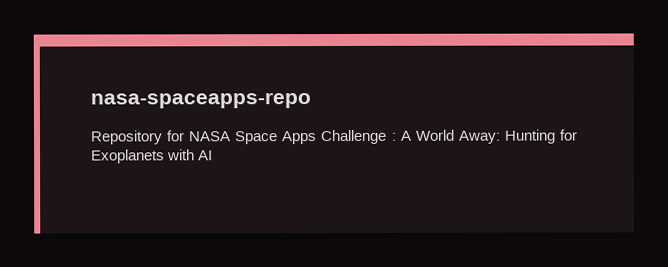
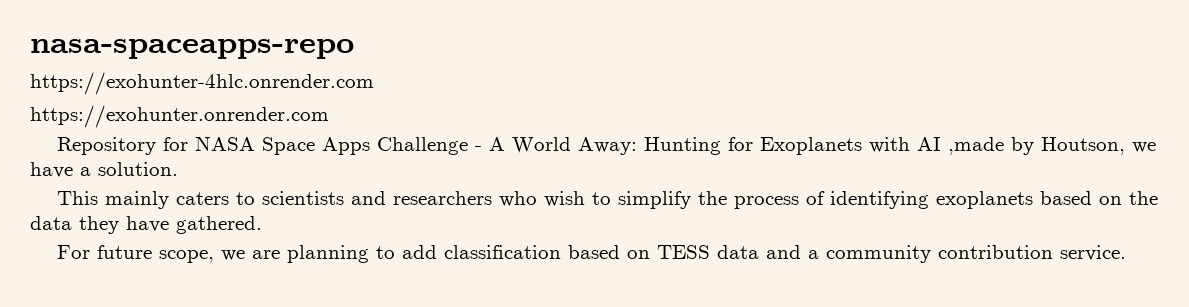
+ https://exohunter-4hlc.onrender.com
+ https://exohunter.onrender.com
- Repository for NASA Space Apps Challenge : A World Away: Hunting for Exoplanets with AI
+ Repository for NASA Space Apps Challenge - A World Away: Hunting for Exoplanets with AI ,made by Houtson, we have a solution.
+ This mainly caters to scientists and researchers who wish to simplify the process of identifying exoplanets based on the data they have gathered.
+ For future scope, we are planning to add classification based on TESS data and a community contribution service.

